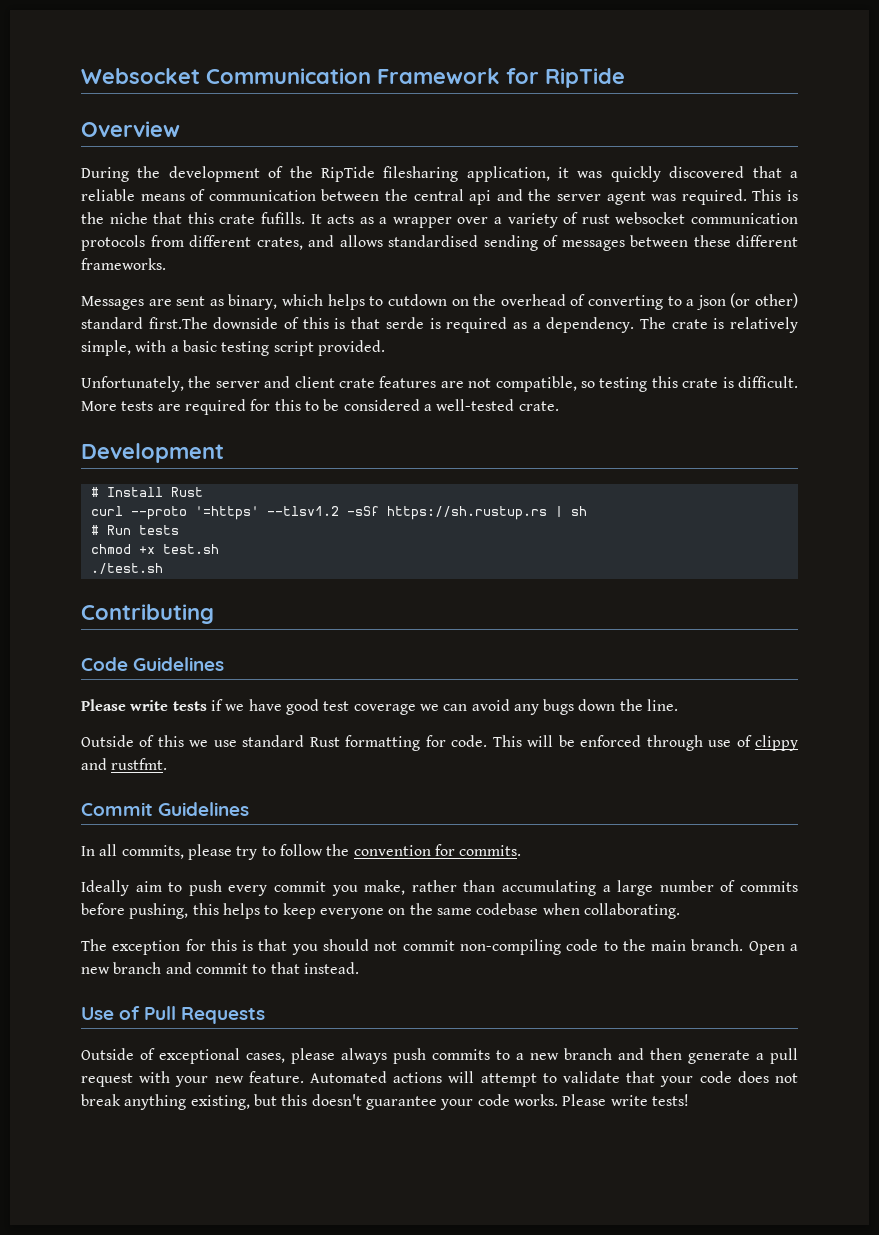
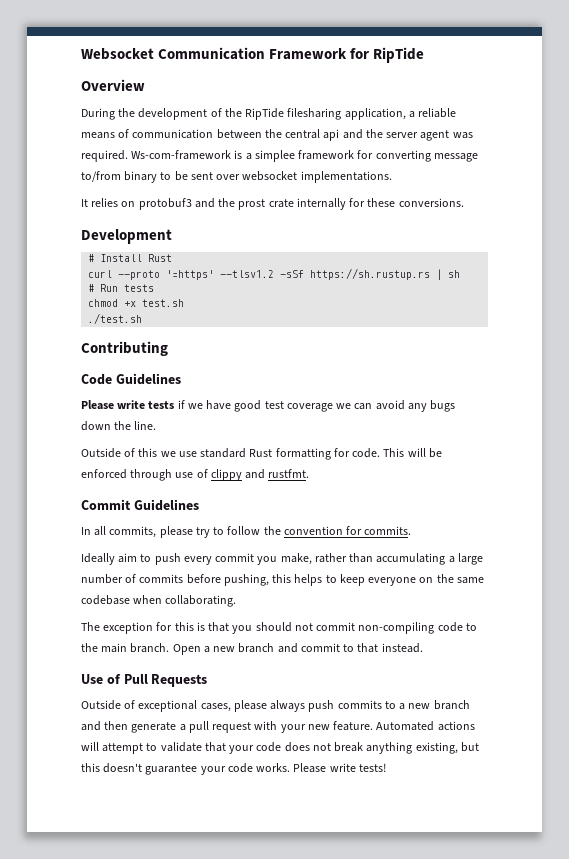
- During the development of the RipTide filesharing application, it was quickly discovered that a reliable means of communication between the central api and the server agent was required.
+ During the development of the RipTide filesharing application, a reliable means of communication between the central api and the server agent was required.
- This is the niche that this crate fufills. It acts as a wrapper over a variety of rust websocket communication protocols from different crates, and allows standardised sending of messages between these different frameworks.
- Messages are sent as binary, which helps to cutdown on the overhead of converting to a json (or other) standard first.The downside of this is that serde is required as a dependency. The crate is relatively simple, with a basic testing script provided.
- Unfortunately, the server and client crate features are not compatible, so testing this crate is difficult. More tests are required for this to be considered a well-tested crate.
+ Ws-com-framework is a simplee framework for converting message to/from binary to be sent over websocket implementations.
+ It relies on protobuf3 and the prost crate internally for these conversions.

